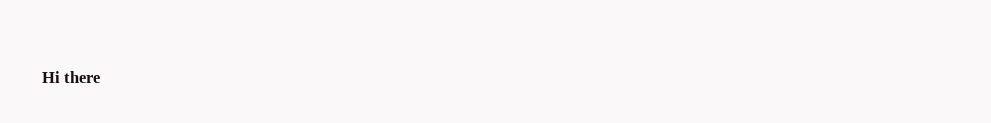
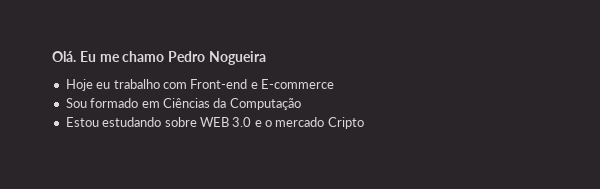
- Hi there
+ Olá. Eu me chamo Pedro Nogueira
+ Hoje eu trabalho com Front-end e E-commerce
+ Sou formado em Ciências da Computação
+ Estou estudando sobre WEB 3.0 e o mercado Cripto

